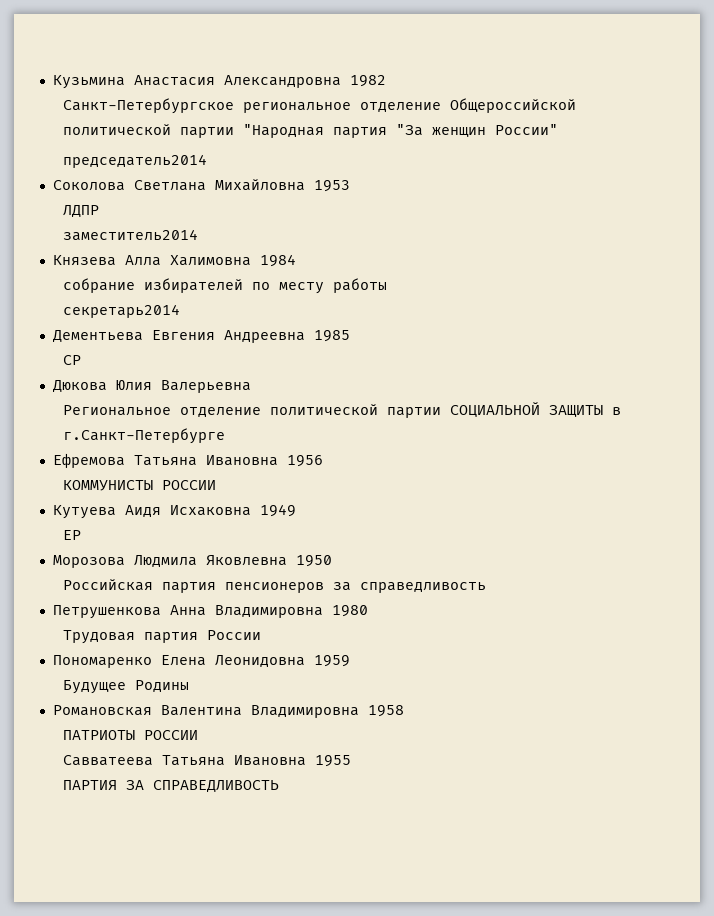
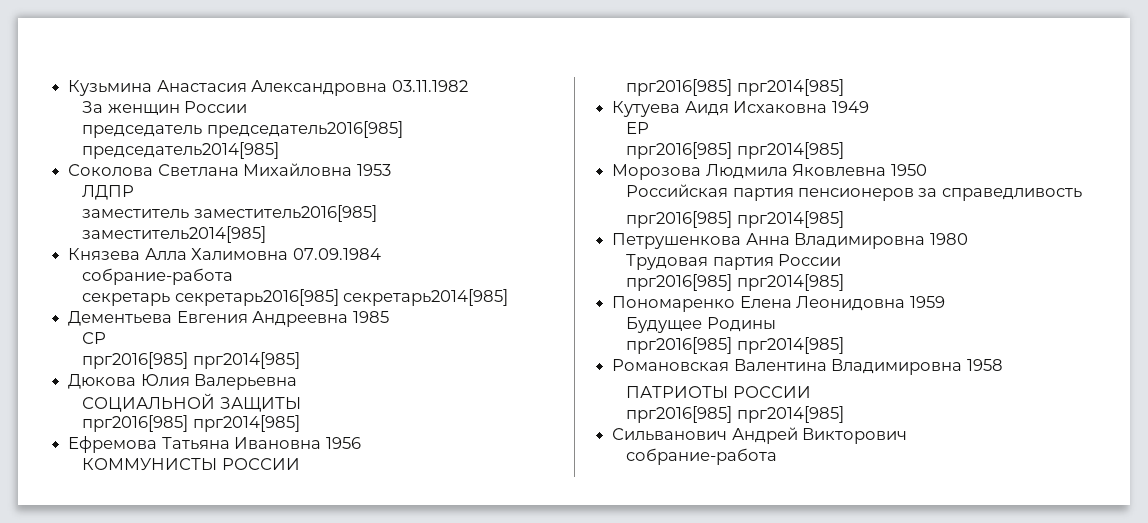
- Кузьмина Анастасия Александровна 1982
- Санкт-Петербургское региональное отделение Общероссийской политической партии "Народная партия "За женщин России"
- председатель2014
+ Кузьмина Анастасия Александровна 03.11.1982
+ За женщин России
+ председатель председатель2016[985] председатель2014[985]
- заместитель2014
+ заместитель заместитель2016[985] заместитель2014[985]
- Князева Алла Халимовна 1984
- собрание избирателей по месту работы
- секретарь2014
+ Князева Алла Халимовна 07.09.1984
+ собрание-работа
+ секретарь секретарь2016[985] секретарь2014[985]
  СР
+ прг2016[985] прг2014[985]
- Региональное отделение политической партии СОЦИАЛЬНОЙ ЗАЩИТЫ в г.Санкт-Петербурге
+ СОЦИАЛЬНОЙ ЗАЩИТЫ
+ прг2016[985] прг2014[985]
  КОММУНИСТЫ РОССИИ
+ прг2016[985] прг2014[985]
  ЕР
+ прг2016[985] прг2014[985]
  Российская партия пенсионеров за справедливость
+ прг2016[985] прг2014[985]
  Трудовая партия России
+ прг2016[985] прг2014[985]
  Будущее Родины
+ прг2016[985] прг2014[985]
  ПАТРИОТЫ РОССИИ
- Савватеева Татьяна Ивановна 1955
- ПАРТИЯ ЗА СПРАВЕДЛИВОСТЬ
+ прг2016[985] прг2014[985]
+ Сильванович Андрей Викторович
+ собрание-работа

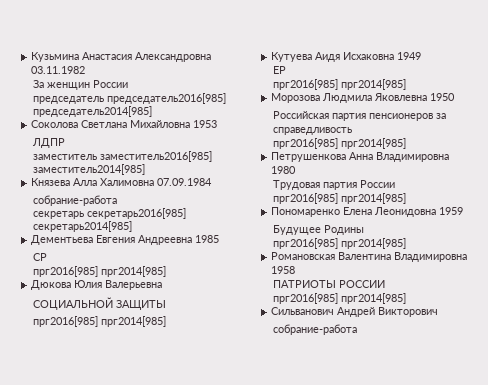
- Ефремова Татьяна Ивановна 1956
- КОММУНИСТЫ РОССИИ
- прг2016[985] прг2014[985]

